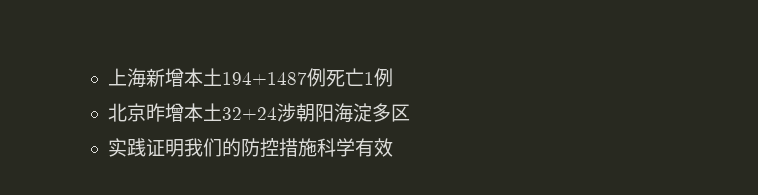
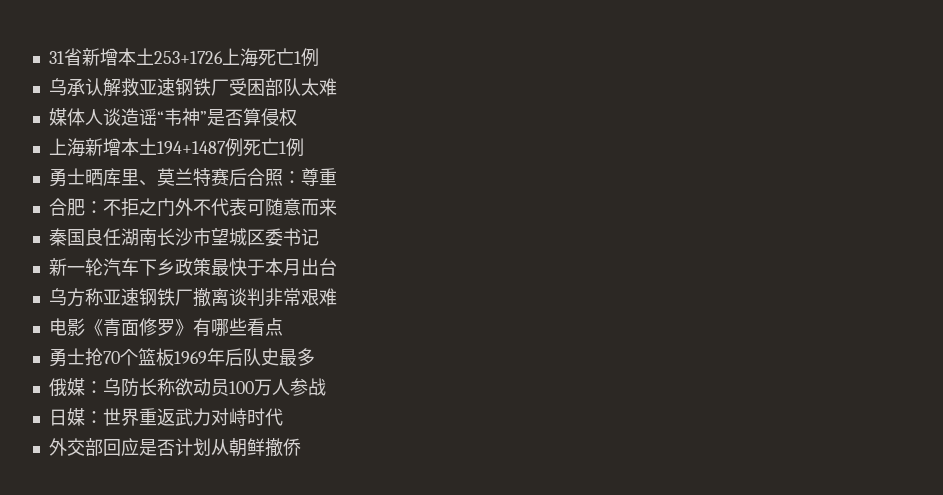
+ 31省新增本土253+1726上海死亡1例
+ 乌承认解救亚速钢铁厂受困部队太难
+ 媒体人谈造谣“韦神”是否算侵权
- 北京昨增本土32+24涉朝阳海淀多区
- 实践证明我们的防控措施科学有效
+ 勇士晒库里、莫兰特赛后合照：尊重
+ 合肥：不拒之门外不代表可随意而来
+ 秦国良任湖南长沙市望城区委书记
+ 新一轮汽车下乡政策最快于本月出台
+ 乌方称亚速钢铁厂撤离谈判非常艰难
+ 电影《青面修罗》有哪些看点
+ 勇士抢70个篮板1969年后队史最多
+ 俄媒：乌防长称欲动员100万人参战
+ 日媒：世界重返武力对峙时代
+ 外交部回应是否计划从朝鲜撤侨

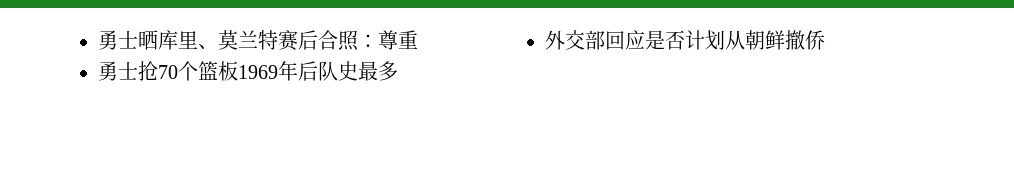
- 31省新增本土253+1726上海死亡1例
- 乌承认解救亚速钢铁厂受困部队太难
- 媒体人谈造谣“韦神”是否算侵权
- 上海新增本土194+1487例死亡1例
- 合肥：不拒之门外不代表可随意而来
- 秦国良任湖南长沙市望城区委书记
- 新一轮汽车下乡政策最快于本月出台
- 乌方称亚速钢铁厂撤离谈判非常艰难
- 电影《青面修罗》有哪些看点
- 俄媒：乌防长称欲动员100万人参战
- 日媒：世界重返武力对峙时代

